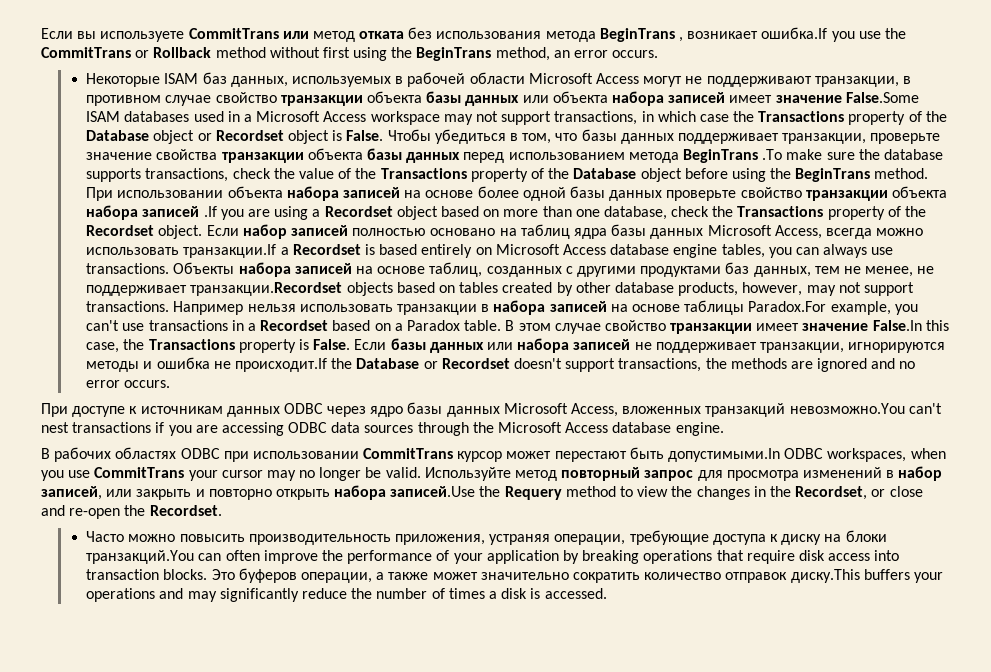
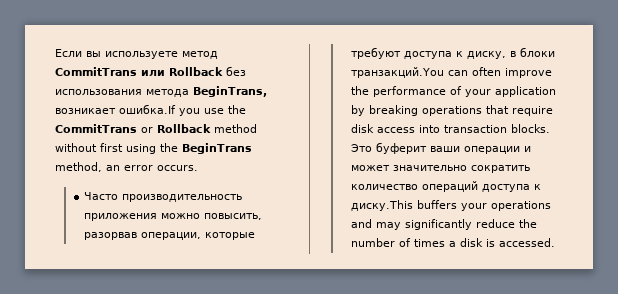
- Если вы используете CommitTrans или метод отката без использования метода BeginTrans , возникает ошибка.If you use the CommitTrans or Rollback method without first using the BeginTrans method, an error occurs.
+ Если вы используете метод CommitTrans или Rollback без использования метода BeginTrans, возникает ошибка.If you use the CommitTrans or Rollback method without first using the BeginTrans method, an error occurs.
- Некоторые ISAM баз данных, используемых в рабочей области Microsoft Access могут не поддерживают транзакции, в противном случае свойство транзакции объекта базы данных или объекта набора записей имеет значение False.Some ISAM databases used in a Microsoft Access workspace may not support transactions, in which case the Transactions property of the Database object or Recordset object is False. Чтобы убедиться в том, что базы данных поддерживает транзакции, проверьте значение свойства транзакции объекта базы данных перед использованием метода BeginTrans .To make sure the database supports transactions, check the value of the Transactions property of the Database object before using the BeginTrans method. При использовании объекта набора записей на основе более одной базы данных проверьте свойство транзакции объекта набора записей .If you are using a Recordset object based on more than one database, check the Transactions property of the Recordset object. Если набор записей полностью основано на таблиц ядра базы данных Microsoft Access, всегда можно использовать транзакции.If a Recordset is based entirely on Microsoft Access database engine tables, you can always use transactions. Объекты набора записей на основе таблиц, созданных с другими продуктами баз данных, тем не менее, не поддерживает транзакции.Recordset objects based on tables created by other database products, however, may not support transactions. Например нельзя использовать транзакции в набора записей на основе таблицы Paradox.For example, you can't use transactions in a Recordset based on a Paradox table. В этом случае свойство транзакции имеет значение False.In this case, the Transactions property is False. Если базы данных или набора записей не поддерживает транзакции, игнорируются методы и ошибка не происходит.If the Database or Recordset doesn't support transactions, the methods are ignored and no error occurs.
- При доступе к источникам данных ODBC через ядро базы данных Microsoft Access, вложенных транзакций невозможно.You can't nest transactions if you are accessing ODBC data sources through the Microsoft Access database engine.
- В рабочих областях ODBC при использовании CommitTrans курсор может перестают быть допустимыми.In ODBC workspaces, when you use CommitTrans your cursor may no longer be valid. Используйте метод повторный запрос для просмотра изменений в набор записей, или закрыть и повторно открыть набора записей.Use the Requery method to view the changes in the Recordset, or close and re-open the Recordset.
- Часто можно повысить производительность приложения, устраняя операции, требующие доступа к диску на блоки транзакций.You can often improve the performance of your application by breaking operations that require disk access into transaction blocks.
+ Часто производительность приложения можно повысить, разорвав операции, которые требуют доступа к диску, в блоки транзакций.You can often improve the performance of your application by breaking operations that require disk access into transaction blocks.
- Это буферов операции, а также может значительно сократить количество отправок диску.This buffers your operations and may significantly reduce the number of times a disk is accessed.
+ Это буферит ваши операции и может значительно сократить количество операций доступа к диску.This buffers your operations and may significantly reduce the number of times a disk is accessed.

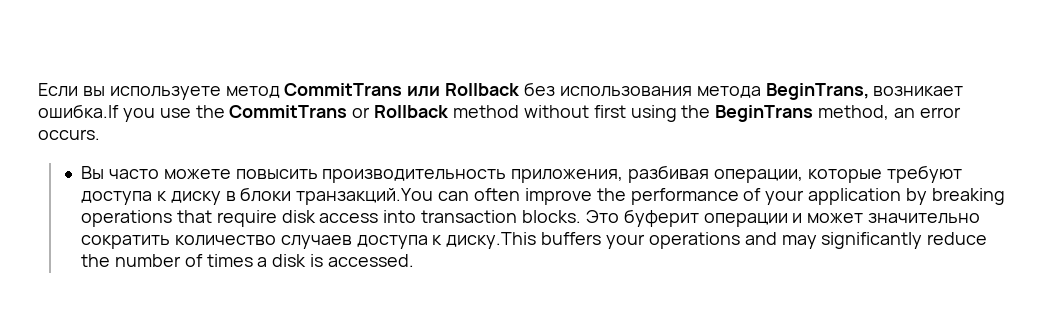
- Часто производительность приложения можно повысить, разорвав операции, которые требуют доступа к диску, в блоки транзакций.You can often improve the performance of your application by breaking operations that require disk access into transaction blocks.
+ Вы часто можете повысить производительность приложения, разбивая операции, которые требуют доступа к диску в блоки транзакций.You can often improve the performance of your application by breaking operations that require disk access into transaction blocks.
- Это буферит ваши операции и может значительно сократить количество операций доступа к диску.This buffers your operations and may significantly reduce the number of times a disk is accessed.
+ Это буферит операции и может значительно сократить количество случаев доступа к диску.This buffers your operations and may significantly reduce the number of times a disk is accessed.

